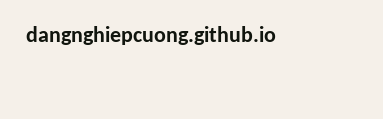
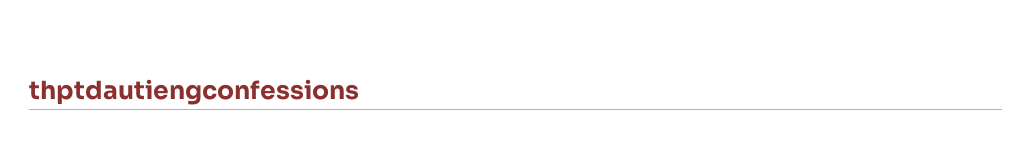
- dangnghiepcuong.github.io
+ thptdautiengconfessions

